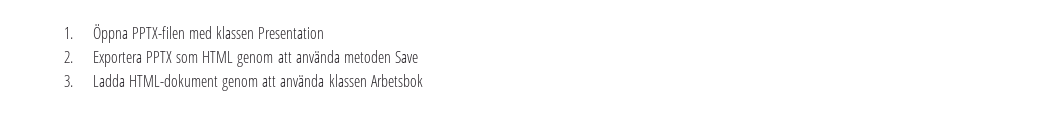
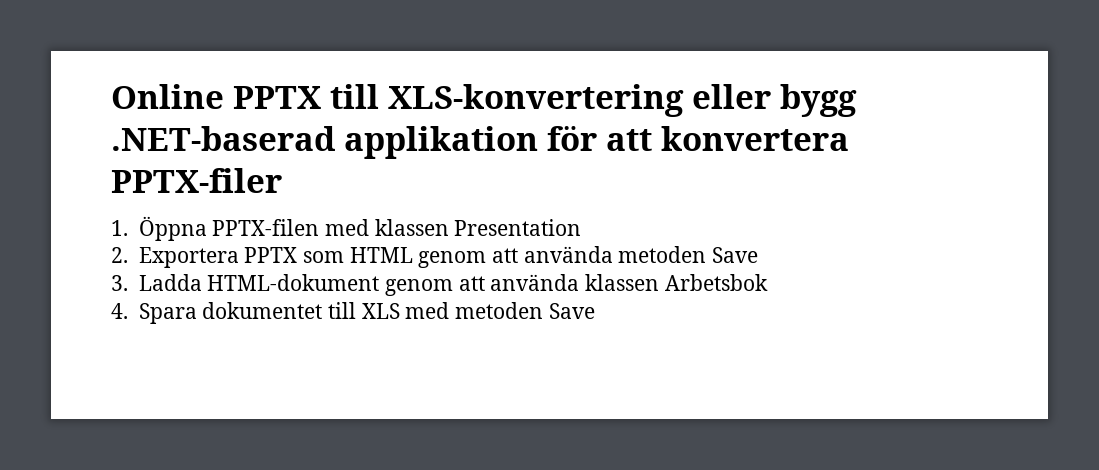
+ Online PPTX till XLS-konvertering eller bygg .NET-baserad applikation för att konvertera PPTX-filer
+ 4. Spara dokumentet till XLS med metoden Save

